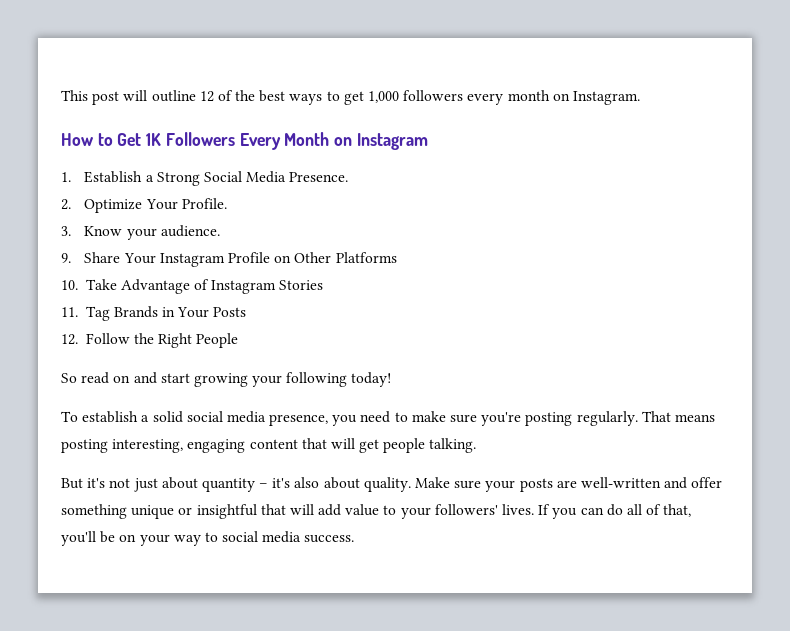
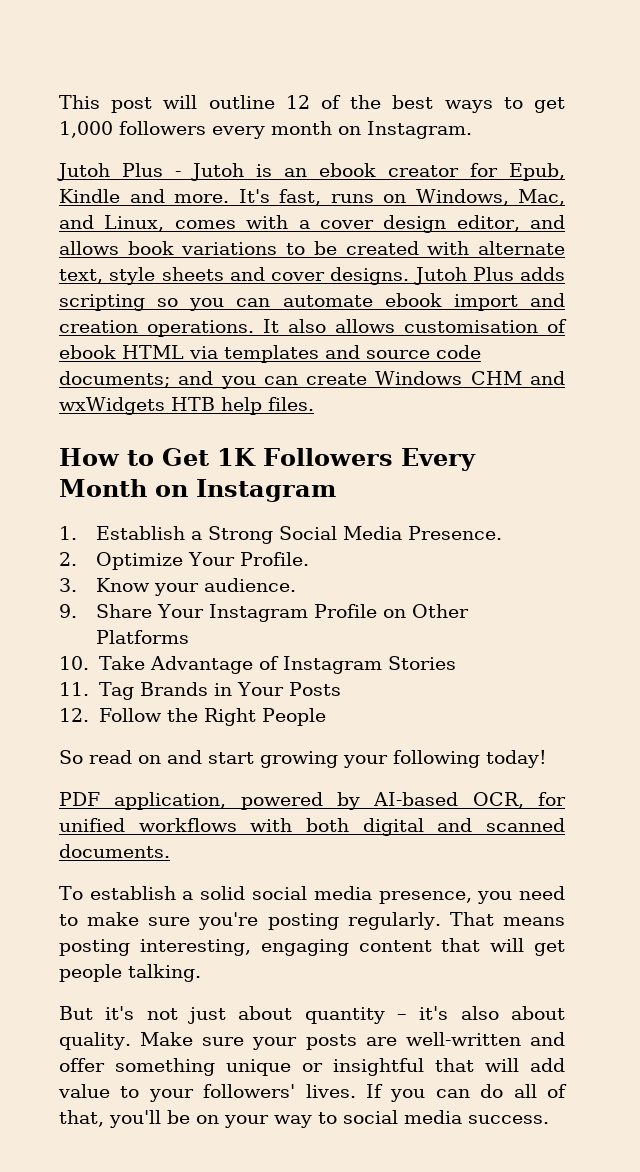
+ Jutoh Plus - Jutoh is an ebook creator for Epub, Kindle and more. It's fast, runs on Windows, Mac, and Linux, comes with a cover design editor, and allows book variations to be created with alternate text, style sheets and cover designs. Jutoh Plus adds scripting so you can automate ebook import and creation operations. It also allows customisation of ebook HTML via templates and source code documents; and you can create Windows CHM and wxWidgets HTB help files.
+ PDF application, powered by AI-based OCR, for unified workflows with both digital and scanned documents.

